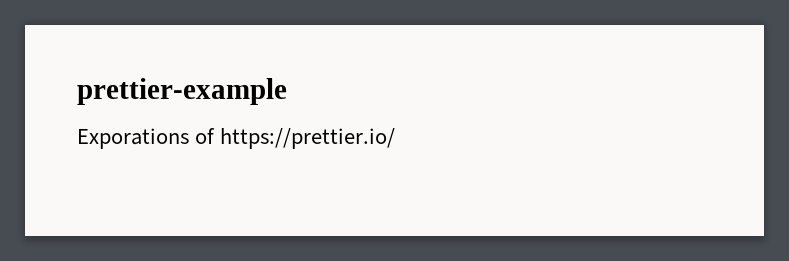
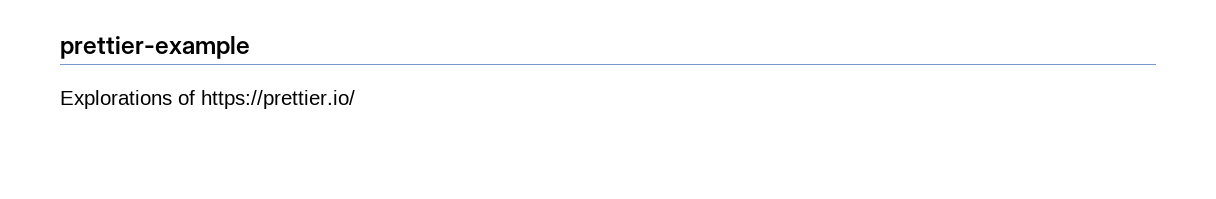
- Exporations of https://prettier.io/
+ Explorations of https://prettier.io/

